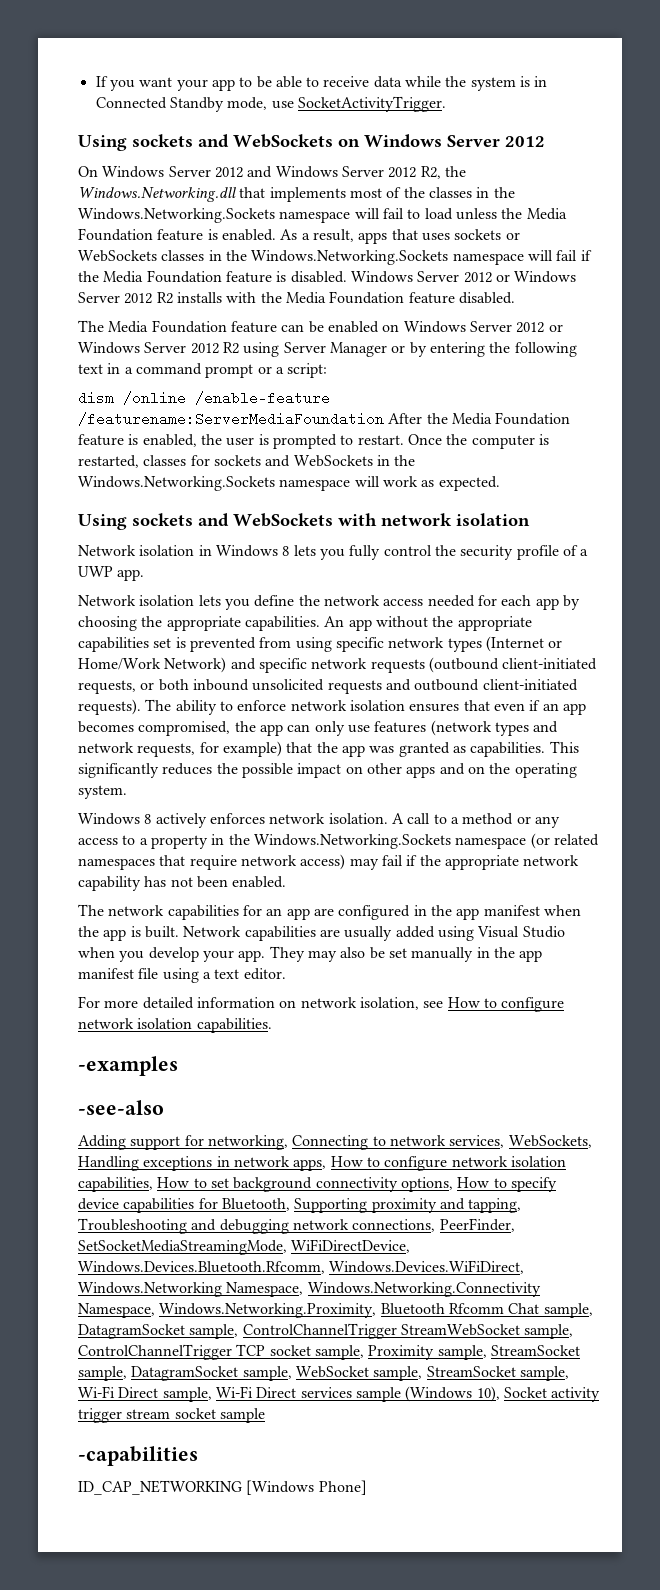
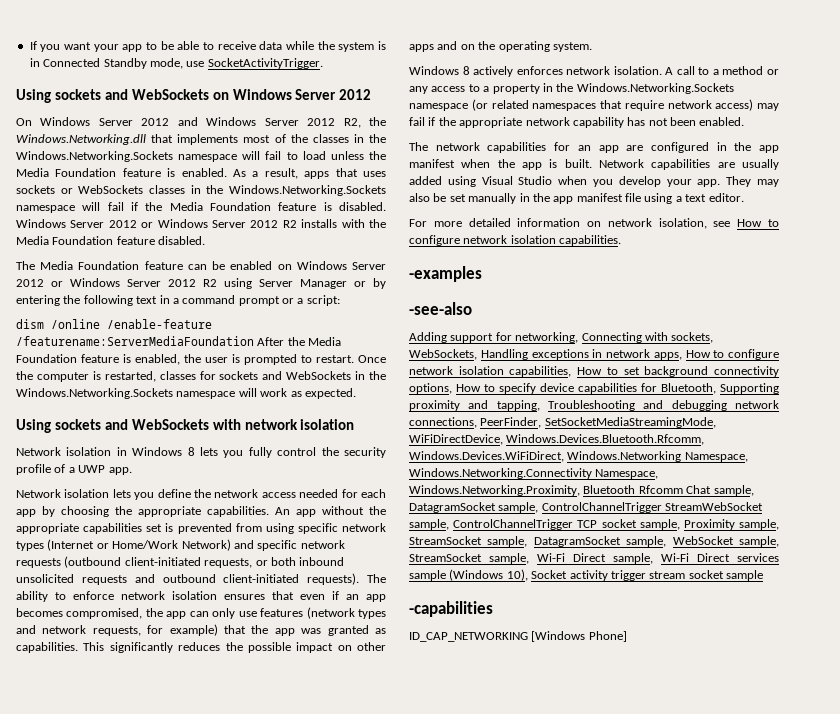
- Adding support for networking, Connecting to network services, WebSockets, Handling exceptions in network apps, How to configure network isolation capabilities, How to set background connectivity options, How to specify device capabilities for Bluetooth, Supporting proximity and tapping, Troubleshooting and debugging network connections, PeerFinder, SetSocketMediaStreamingMode, WiFiDirectDevice, Windows.Devices.Bluetooth.Rfcomm, Windows.Devices.WiFiDirect, Windows.Networking Namespace, Windows.Networking.Connectivity Namespace, Windows.Networking.Proximity, Bluetooth Rfcomm Chat sample, DatagramSocket sample, ControlChannelTrigger StreamWebSocket sample, ControlChannelTrigger TCP socket sample, Proximity sample, StreamSocket sample, DatagramSocket sample, WebSocket sample, StreamSocket sample, Wi-Fi Direct sample, Wi-Fi Direct services sample (Windows 10), Socket activity trigger stream socket sample
+ Adding support for networking, Connecting with sockets, WebSockets, Handling exceptions in network apps, How to configure network isolation capabilities, How to set background connectivity options, How to specify device capabilities for Bluetooth, Supporting proximity and tapping, Troubleshooting and debugging network connections, PeerFinder, SetSocketMediaStreamingMode, WiFiDirectDevice, Windows.Devices.Bluetooth.Rfcomm, Windows.Devices.WiFiDirect, Windows.Networking Namespace, Windows.Networking.Connectivity Namespace, Windows.Networking.Proximity, Bluetooth Rfcomm Chat sample, DatagramSocket sample, ControlChannelTrigger StreamWebSocket sample, ControlChannelTrigger TCP socket sample, Proximity sample, StreamSocket sample, DatagramSocket sample, WebSocket sample, StreamSocket sample, Wi-Fi Direct sample, Wi-Fi Direct services sample (Windows 10), Socket activity trigger stream socket sample

